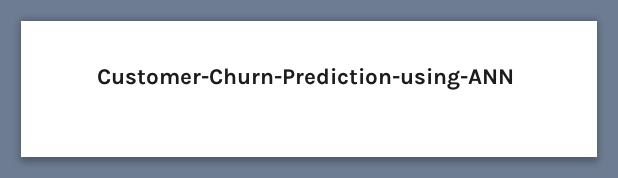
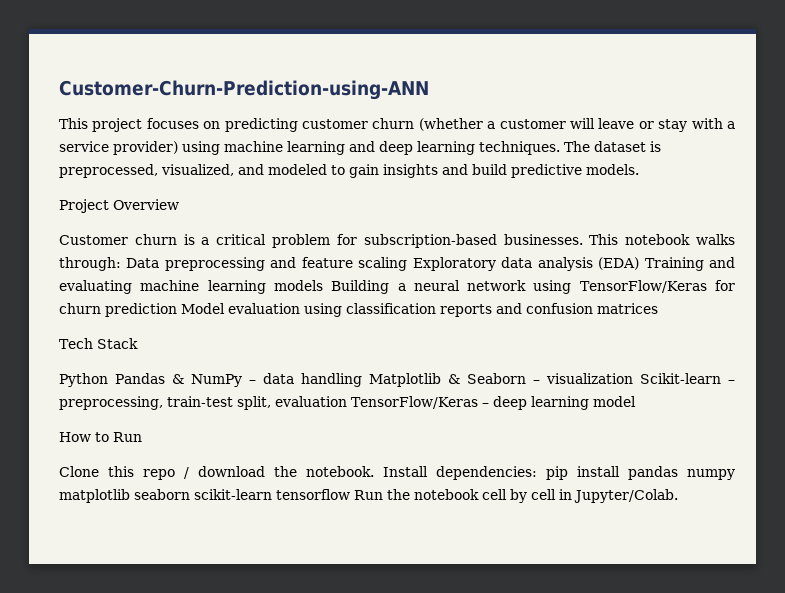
+ This project focuses on predicting customer churn (whether a customer will leave or stay with a service provider) using machine learning and deep learning techniques. The dataset is preprocessed, visualized, and modeled to gain insights and build predictive models.
+ Project Overview
+ Customer churn is a critical problem for subscription-based businesses. This notebook walks through: Data preprocessing and feature scaling Exploratory data analysis (EDA) Training and evaluating machine learning models Building a neural network using TensorFlow/Keras for churn prediction Model evaluation using classification reports and confusion matrices
+ Tech Stack
+ Python Pandas & NumPy – data handling Matplotlib & Seaborn – visualization Scikit-learn – preprocessing, train-test split, evaluation TensorFlow/Keras – deep learning model
+ How to Run
+ Clone this repo / download the notebook. Install dependencies: pip install pandas numpy matplotlib seaborn scikit-learn tensorflow Run the notebook cell by cell in Jupyter/Colab.

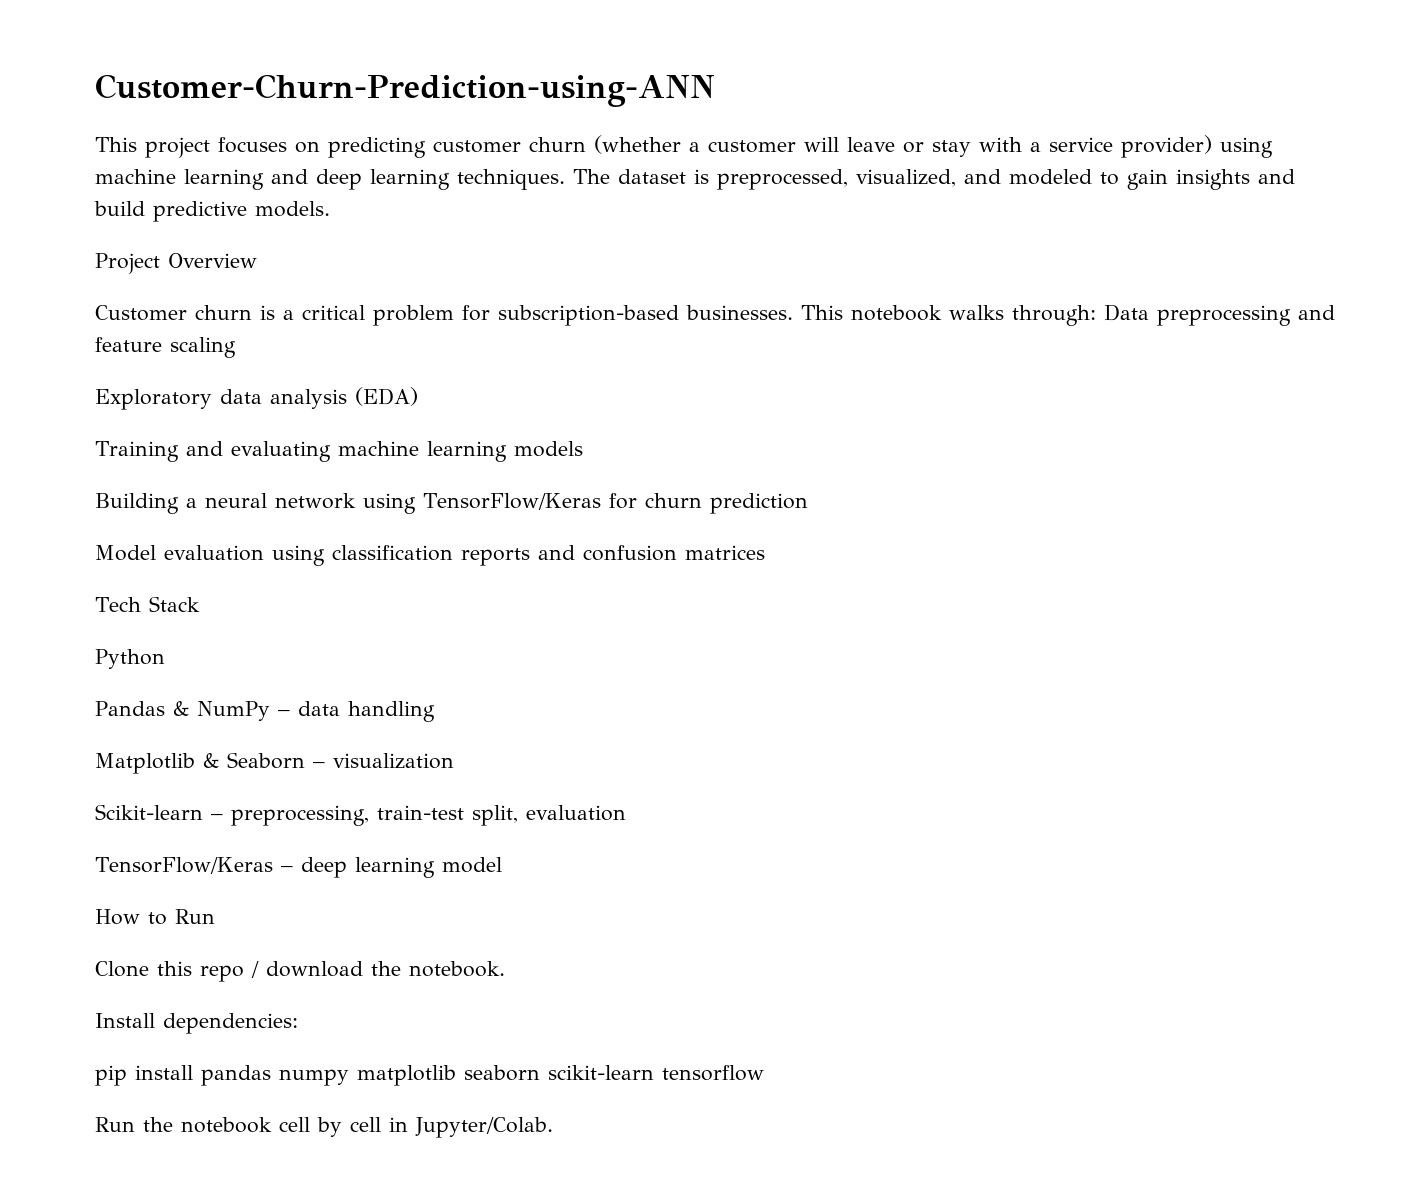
- This notebook walks through: Data preprocessing and feature scaling Exploratory data analysis (EDA) Training and evaluating machine learning models Building a neural network using TensorFlow/Keras for churn prediction Model evaluation using classification reports and confusion matrices
+ This notebook walks through: Data preprocessing and feature scaling
+ Exploratory data analysis (EDA)
+ Training and evaluating machine learning models
+ Building a neural network using TensorFlow/Keras for churn prediction
+ Model evaluation using classification reports and confusion matrices
- Python Pandas & NumPy – data handling Matplotlib & Seaborn – visualization Scikit-learn – preprocessing, train-test split, evaluation TensorFlow/Keras – deep learning model
+ Python
+ Pandas & NumPy – data handling
+ Matplotlib & Seaborn – visualization
+ Scikit-learn – preprocessing, train-test split, evaluation
+ TensorFlow/Keras – deep learning model
- Clone this repo / download the notebook. Install dependencies: pip install pandas numpy matplotlib seaborn scikit-learn tensorflow Run the notebook cell by cell in Jupyter/Colab.
+ Clone this repo / download the notebook.
+ Install dependencies:
+ pip install pandas numpy matplotlib seaborn scikit-learn tensorflow
+ Run the notebook cell by cell in Jupyter/Colab.

